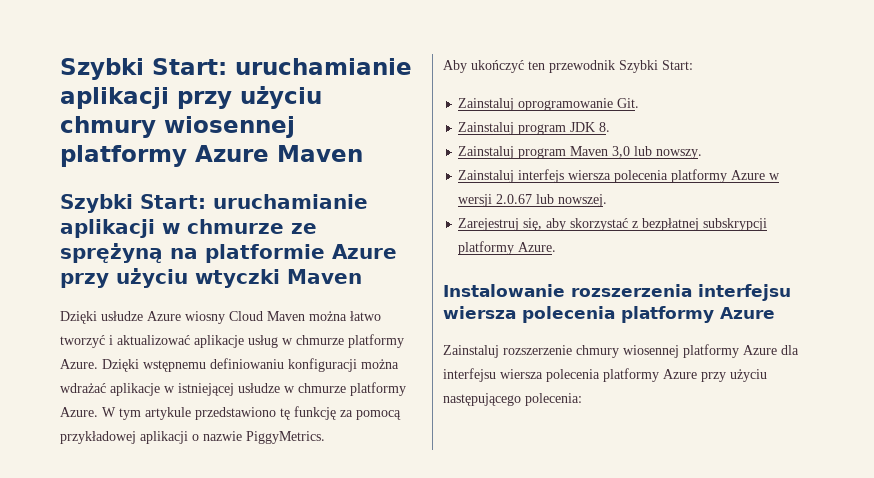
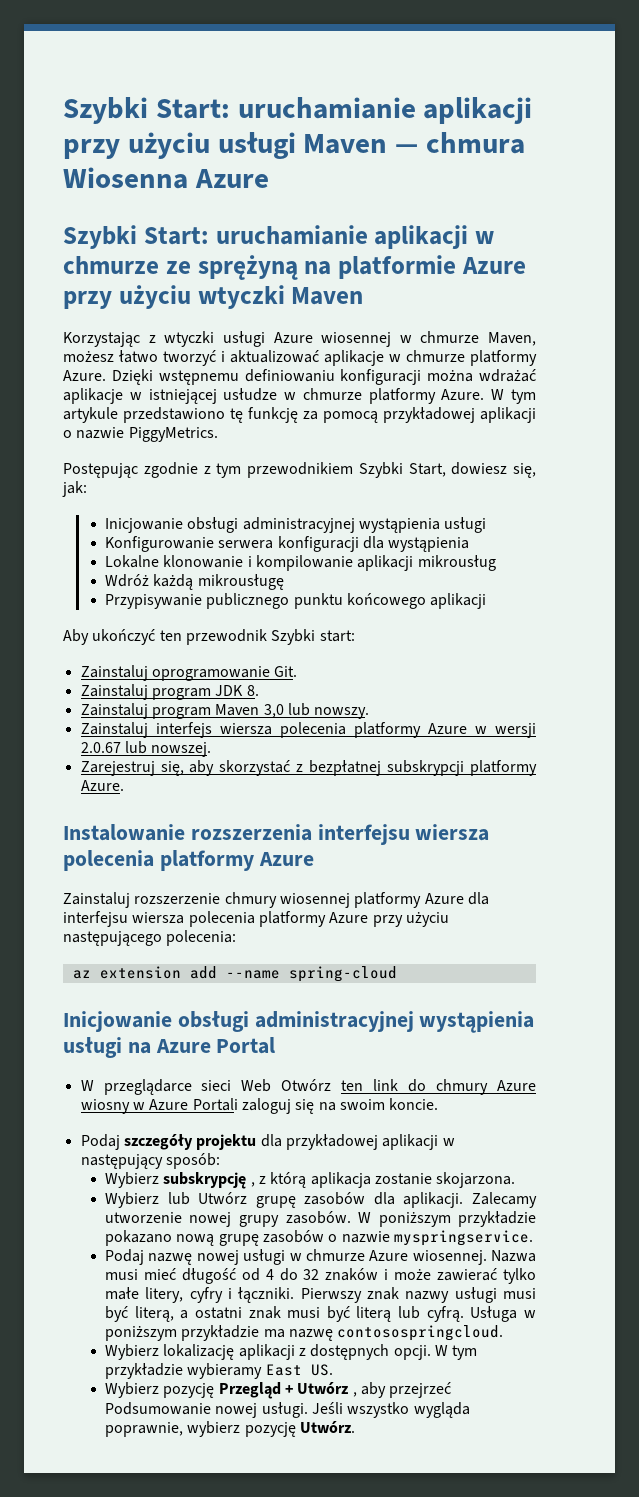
- Szybki Start: uruchamianie aplikacji przy użyciu chmury wiosennej platformy Azure Maven
+ Szybki Start: uruchamianie aplikacji przy użyciu usługi Maven — chmura Wiosenna Azure
- Dzięki usłudze Azure wiosny Cloud Maven można łatwo tworzyć i aktualizować aplikacje usług w chmurze platformy Azure.
+ Korzystając z wtyczki usługi Azure wiosennej w chmurze Maven, możesz łatwo tworzyć i aktualizować aplikacje w chmurze platformy Azure.
+ Postępując zgodnie z tym przewodnikiem Szybki Start, dowiesz się, jak:
+ Inicjowanie obsługi administracyjnej wystąpienia usługi
+ Konfigurowanie serwera konfiguracji dla wystąpienia
+ Lokalne klonowanie i kompilowanie aplikacji mikrousług
+ Wdróż każdą mikrousługę
+ Przypisywanie publicznego punktu końcowego aplikacji
- Aby ukończyć ten przewodnik Szybki Start:
+ Aby ukończyć ten przewodnik Szybki start:
+ az extension add --name spring-cloud
+ Inicjowanie obsługi administracyjnej wystąpienia usługi na Azure Portal
+ W przeglądarce sieci Web Otwórz ten link do chmury Azure wiosny w Azure Portali zaloguj się na swoim koncie.
+ Podaj szczegóły projektu dla przykładowej aplikacji w następujący sposób:
+ Wybierz subskrypcję , z którą aplikacja zostanie skojarzona.
+ Wybierz lub Utwórz grupę zasobów dla aplikacji. Zalecamy utworzenie nowej grupy zasobów. W poniższym przykładzie pokazano nową grupę zasobów o nazwie myspringservice.
+ Podaj nazwę nowej usługi w chmurze Azure wiosennej. Nazwa musi mieć długość od 4 do 32 znaków i może zawierać tylko małe litery, cyfry i łączniki. Pierwszy znak nazwy usługi musi być literą, a ostatni znak musi być literą lub cyfrą. Usługa w poniższym przykładzie ma nazwę contosospringcloud.
+ Wybierz lokalizację aplikacji z dostępnych opcji. W tym przykładzie wybieramy East US.
+ Wybierz pozycję Przegląd + Utwórz , aby przejrzeć Podsumowanie nowej usługi. Jeśli wszystko wygląda poprawnie, wybierz pozycję Utwórz.

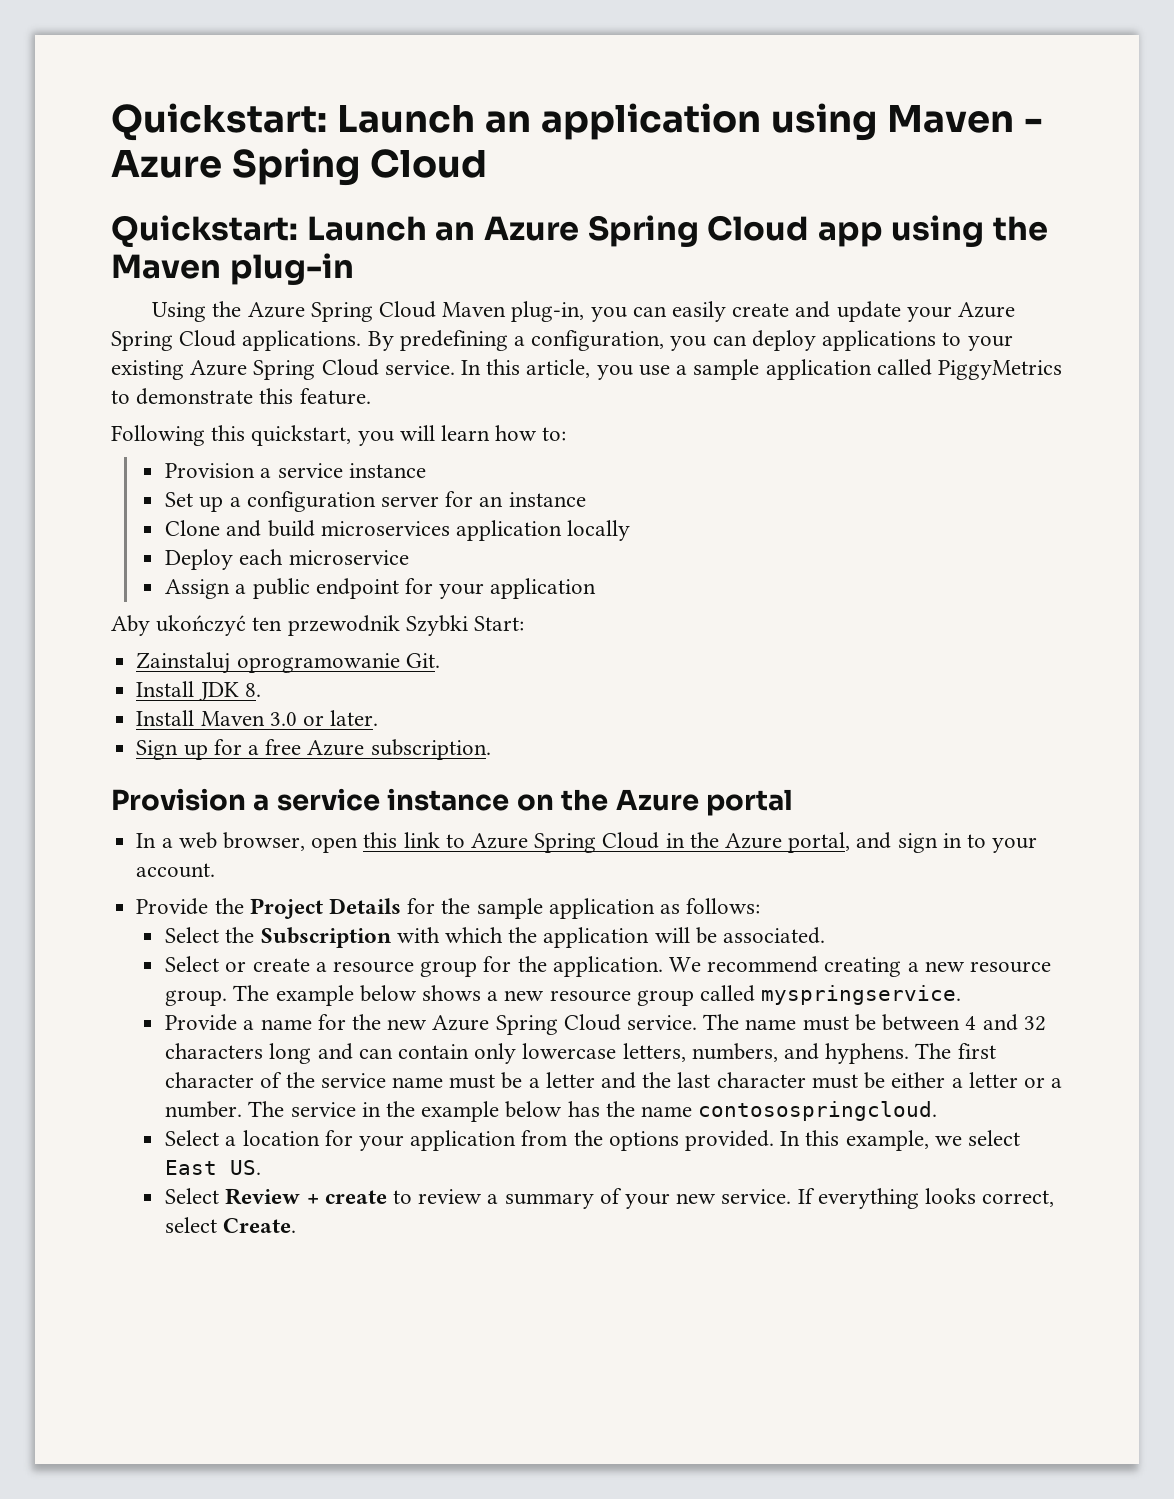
- Szybki Start: uruchamianie aplikacji przy użyciu usługi Maven — chmura Wiosenna Azure
- Szybki Start: uruchamianie aplikacji w chmurze ze sprężyną na platformie Azure przy użyciu wtyczki Maven
- Korzystając z wtyczki usługi Azure wiosennej w chmurze Maven, możesz łatwo tworzyć i aktualizować aplikacje w chmurze platformy Azure. Dzięki wstępnemu definiowaniu konfiguracji można wdrażać aplikacje w istniejącej usłudze w chmurze platformy Azure. W tym artykule przedstawiono tę funkcję za pomocą przykładowej aplikacji o nazwie PiggyMetrics.
- Postępując zgodnie z tym przewodnikiem Szybki Start, dowiesz się, jak:
- Inicjowanie obsługi administracyjnej wystąpienia usługi
- Konfigurowanie serwera konfiguracji dla wystąpienia
- Lokalne klonowanie i kompilowanie aplikacji mikrousług
- Wdróż każdą mikrousługę
- Przypisywanie publicznego punktu końcowego aplikacji
+ Quickstart: Launch an application using Maven - Azure Spring Cloud
+ Quickstart: Launch an Azure Spring Cloud app using the Maven plug-in
+ Using the Azure Spring Cloud Maven plug-in, you can easily create and update your Azure Spring Cloud applications. By predefining a configuration, you can deploy applications to your existing Azure Spring Cloud service. In this article, you use a sample application called PiggyMetrics to demonstrate this feature.
+ Following this quickstart, you will learn how to:
+ Provision a service instance
+ Set up a configuration server for an instance
+ Clone and build microservices application locally
+ Deploy each microservice
+ Assign a public endpoint for your application
- Aby ukończyć ten przewodnik Szybki start:
+ Aby ukończyć ten przewodnik Szybki Start:
- Zainstaluj program JDK 8.
+ Install JDK 8.
- Zainstaluj program Maven 3,0 lub nowszy.
- Zainstaluj interfejs wiersza polecenia platformy Azure w wersji 2.0.67 lub nowszej.
- Zarejestruj się, aby skorzystać z bezpłatnej subskrypcji platformy Azure.
- Instalowanie rozszerzenia interfejsu wiersza polecenia platformy Azure
- Zainstaluj rozszerzenie chmury wiosennej platformy Azure dla interfejsu wiersza polecenia platformy Azure przy użyciu następującego polecenia:
- az extension add --name spring-cloud
- Inicjowanie obsługi administracyjnej wystąpienia usługi na Azure Portal
- W przeglądarce sieci Web Otwórz ten link do chmury Azure wiosny w Azure Portali zaloguj się na swoim koncie.
- Podaj szczegóły projektu dla przykładowej aplikacji w następujący sposób:
- Wybierz subskrypcję , z którą aplikacja zostanie skojarzona.
- Wybierz lub Utwórz grupę zasobów dla aplikacji. Zalecamy utworzenie nowej grupy zasobów. W poniższym przykładzie pokazano nową grupę zasobów o nazwie myspringservice.
- Podaj nazwę nowej usługi w chmurze Azure wiosennej. Nazwa musi mieć długość od 4 do 32 znaków i może zawierać tylko małe litery, cyfry i łączniki. Pierwszy znak nazwy usługi musi być literą, a ostatni znak musi być literą lub cyfrą. Usługa w poniższym przykładzie ma nazwę contosospringcloud.
- Wybierz lokalizację aplikacji z dostępnych opcji. W tym przykładzie wybieramy East US.
- Wybierz pozycję Przegląd + Utwórz , aby przejrzeć Podsumowanie nowej usługi. Jeśli wszystko wygląda poprawnie, wybierz pozycję Utwórz.
+ Install Maven 3.0 or later.
+ Sign up for a free Azure subscription.
+ Provision a service instance on the Azure portal
+ In a web browser, open this link to Azure Spring Cloud in the Azure portal, and sign in to your account.
+ Provide the Project Details for the sample application as follows:
+ Select the Subscription with which the application will be associated.
+ Select or create a resource group for the application. We recommend creating a new resource group. The example below shows a new resource group called myspringservice.
+ Provide a name for the new Azure Spring Cloud service. The name must be between 4 and 32 characters long and can contain only lowercase letters, numbers, and hyphens. The first character of the service name must be a letter and the last character must be either a letter or a number. The service in the example below has the name contosospringcloud.
+ Select a location for your application from the options provided. In this example, we select East US.
+ Select Review + create to review a summary of your new service. If everything looks correct, select Create.

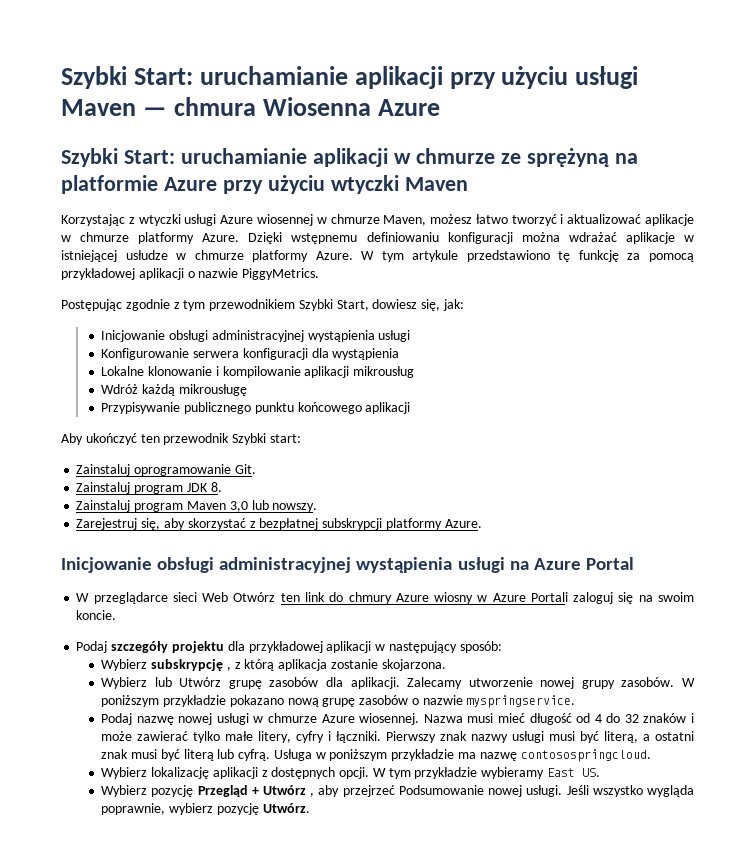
- Quickstart: Launch an application using Maven - Azure Spring Cloud
- Quickstart: Launch an Azure Spring Cloud app using the Maven plug-in
- Using the Azure Spring Cloud Maven plug-in, you can easily create and update your Azure Spring Cloud applications. By predefining a configuration, you can deploy applications to your existing Azure Spring Cloud service. In this article, you use a sample application called PiggyMetrics to demonstrate this feature.
- Following this quickstart, you will learn how to:
- Provision a service instance
- Set up a configuration server for an instance
- Clone and build microservices application locally
- Deploy each microservice
- Assign a public endpoint for your application
+ Szybki Start: uruchamianie aplikacji przy użyciu usługi Maven — chmura Wiosenna Azure
+ Szybki Start: uruchamianie aplikacji w chmurze ze sprężyną na platformie Azure przy użyciu wtyczki Maven
+ Korzystając z wtyczki usługi Azure wiosennej w chmurze Maven, możesz łatwo tworzyć i aktualizować aplikacje w chmurze platformy Azure. Dzięki wstępnemu definiowaniu konfiguracji można wdrażać aplikacje w istniejącej usłudze w chmurze platformy Azure. W tym artykule przedstawiono tę funkcję za pomocą przykładowej aplikacji o nazwie PiggyMetrics.
+ Postępując zgodnie z tym przewodnikiem Szybki Start, dowiesz się, jak:
+ Inicjowanie obsługi administracyjnej wystąpienia usługi
+ Konfigurowanie serwera konfiguracji dla wystąpienia
+ Lokalne klonowanie i kompilowanie aplikacji mikrousług
+ Wdróż każdą mikrousługę
+ Przypisywanie publicznego punktu końcowego aplikacji
- Aby ukończyć ten przewodnik Szybki Start:
+ Aby ukończyć ten przewodnik Szybki start:
- Install JDK 8.
+ Zainstaluj program JDK 8.
- Install Maven 3.0 or later.
- Sign up for a free Azure subscription.
- Provision a service instance on the Azure portal
- In a web browser, open this link to Azure Spring Cloud in the Azure portal, and sign in to your account.
- Provide the Project Details for the sample application as follows:
- Select the Subscription with which the application will be associated.
- Select or create a resource group for the application. We recommend creating a new resource group. The example below shows a new resource group called myspringservice.
- Provide a name for the new Azure Spring Cloud service. The name must be between 4 and 32 characters long and can contain only lowercase letters, numbers, and hyphens. The first character of the service name must be a letter and the last character must be either a letter or a number. The service in the example below has the name contosospringcloud.
- Select a location for your application from the options provided. In this example, we select East US.
- Select Review + create to review a summary of your new service. If everything looks correct, select Create.
+ Zainstaluj program Maven 3,0 lub nowszy.
+ Zarejestruj się, aby skorzystać z bezpłatnej subskrypcji platformy Azure.
+ Inicjowanie obsługi administracyjnej wystąpienia usługi na Azure Portal
+ W przeglądarce sieci Web Otwórz ten link do chmury Azure wiosny w Azure Portali zaloguj się na swoim koncie.
+ Podaj szczegóły projektu dla przykładowej aplikacji w następujący sposób:
+ Wybierz subskrypcję , z którą aplikacja zostanie skojarzona.
+ Wybierz lub Utwórz grupę zasobów dla aplikacji. Zalecamy utworzenie nowej grupy zasobów. W poniższym przykładzie pokazano nową grupę zasobów o nazwie myspringservice.
+ Podaj nazwę nowej usługi w chmurze Azure wiosennej. Nazwa musi mieć długość od 4 do 32 znaków i może zawierać tylko małe litery, cyfry i łączniki. Pierwszy znak nazwy usługi musi być literą, a ostatni znak musi być literą lub cyfrą. Usługa w poniższym przykładzie ma nazwę contosospringcloud.
+ Wybierz lokalizację aplikacji z dostępnych opcji. W tym przykładzie wybieramy East US.
+ Wybierz pozycję Przegląd + Utwórz , aby przejrzeć Podsumowanie nowej usługi. Jeśli wszystko wygląda poprawnie, wybierz pozycję Utwórz.

